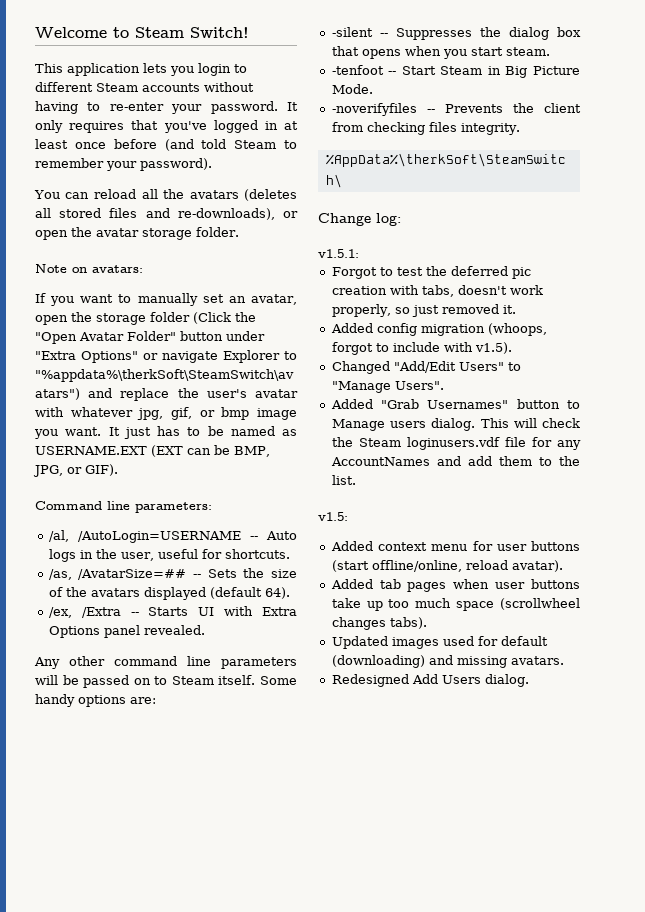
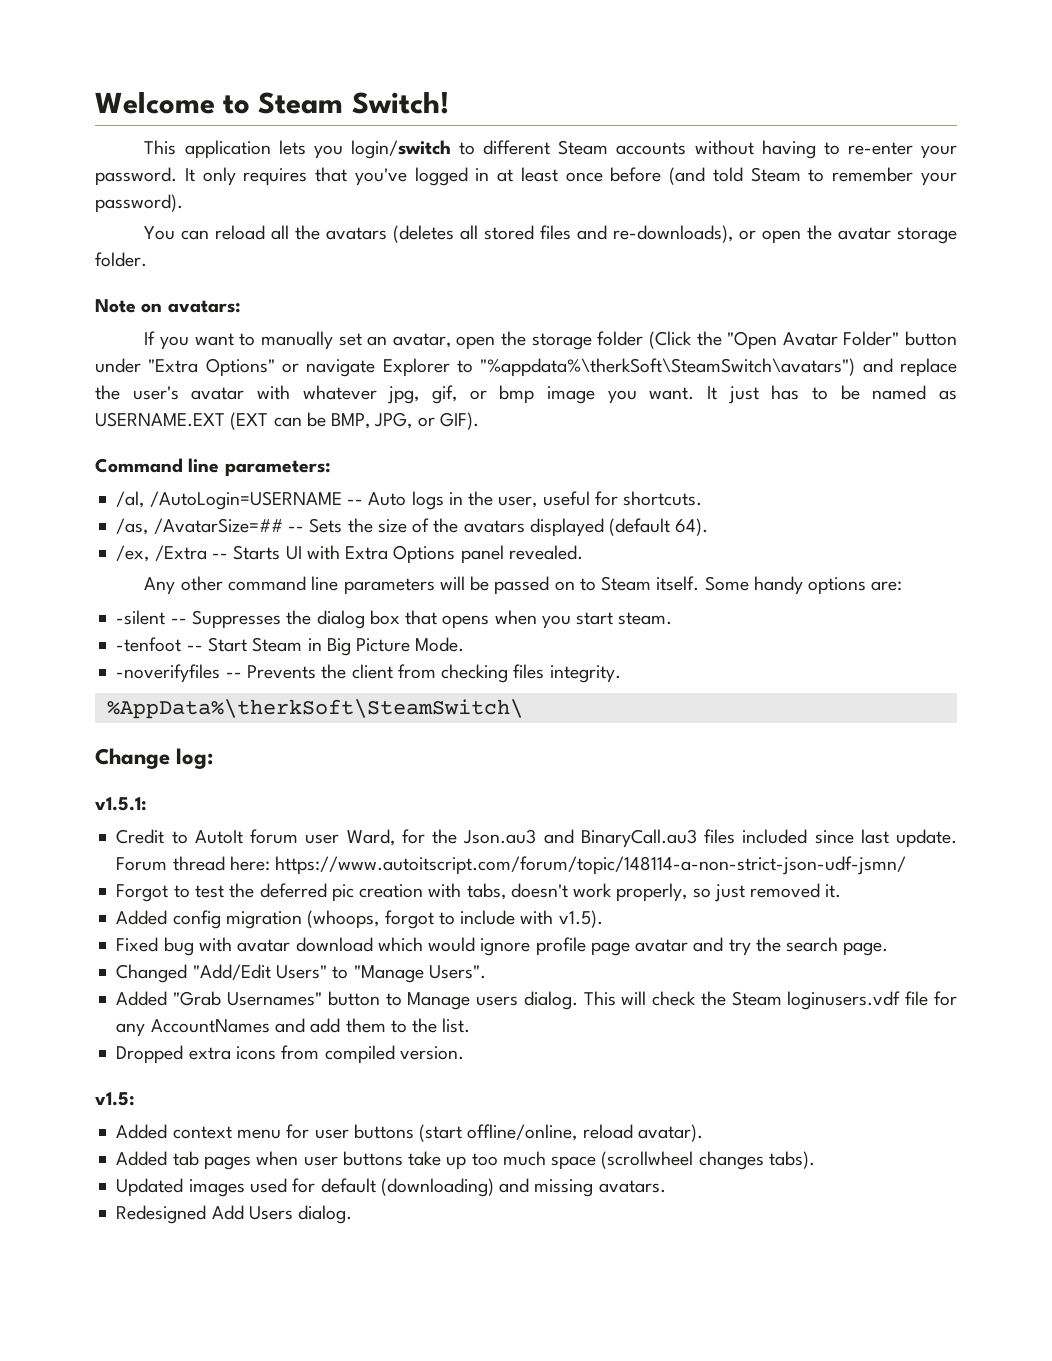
- This application lets you login to different Steam accounts without having to re-enter your password.
+ This application lets you login/switch to different Steam accounts without having to re-enter your password.
+ Credit to AutoIt forum user Ward, for the Json.au3 and BinaryCall.au3 files included since last update. Forum thread here: https://www.autoitscript.com/forum/topic/148114-a-non-strict-json-udf-jsmn/
+ Fixed bug with avatar download which would ignore profile page avatar and try the search page.
+ Dropped extra icons from compiled version.

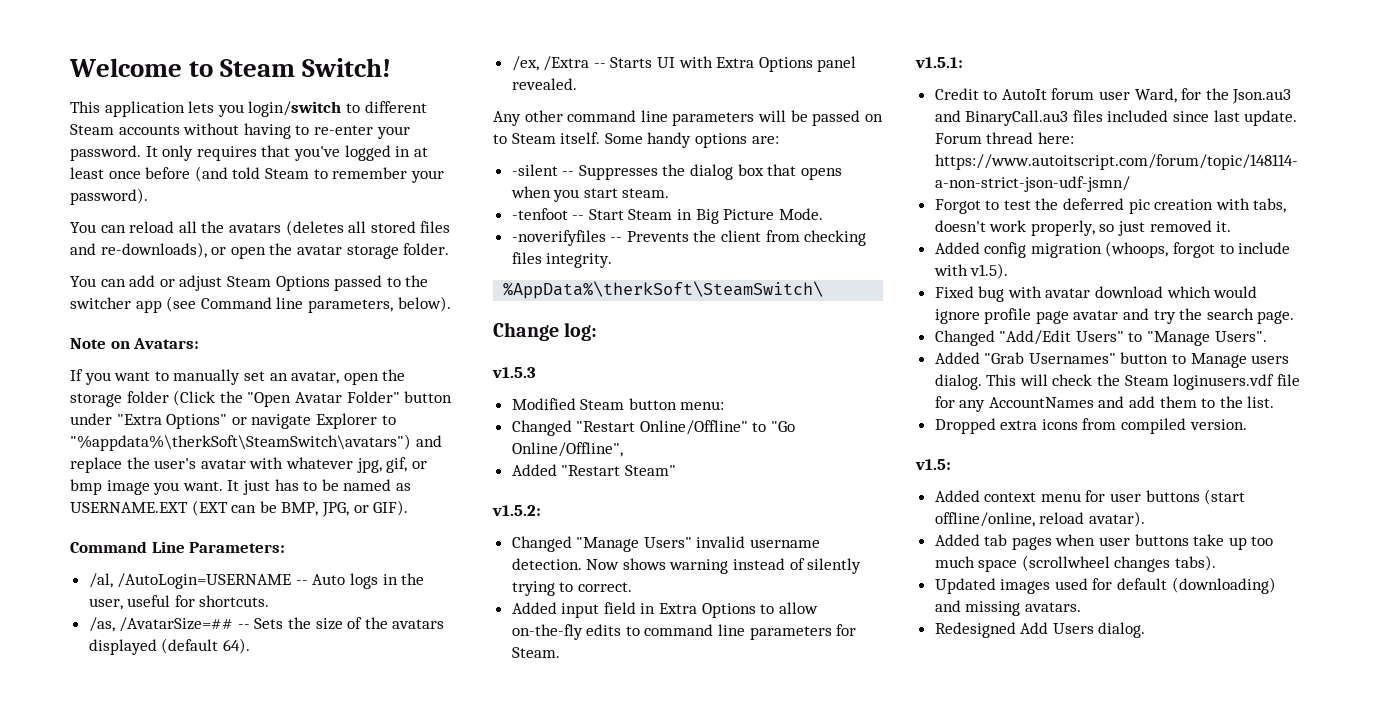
+ You can add or adjust Steam Options passed to the switcher app (see Command line parameters, below).
- Note on avatars:
+ Note on Avatars:
- Command line parameters:
+ Command Line Parameters:
+ v1.5.3
+ Modified Steam button menu:
+ Changed "Restart Online/Offline" to "Go Online/Offline",
+ Added "Restart Steam"
+ v1.5.2:
+ Changed "Manage Users" invalid username detection. Now shows warning instead of silently trying to correct.
+ Added input field in Extra Options to allow on-the-fly edits to command line parameters for Steam.

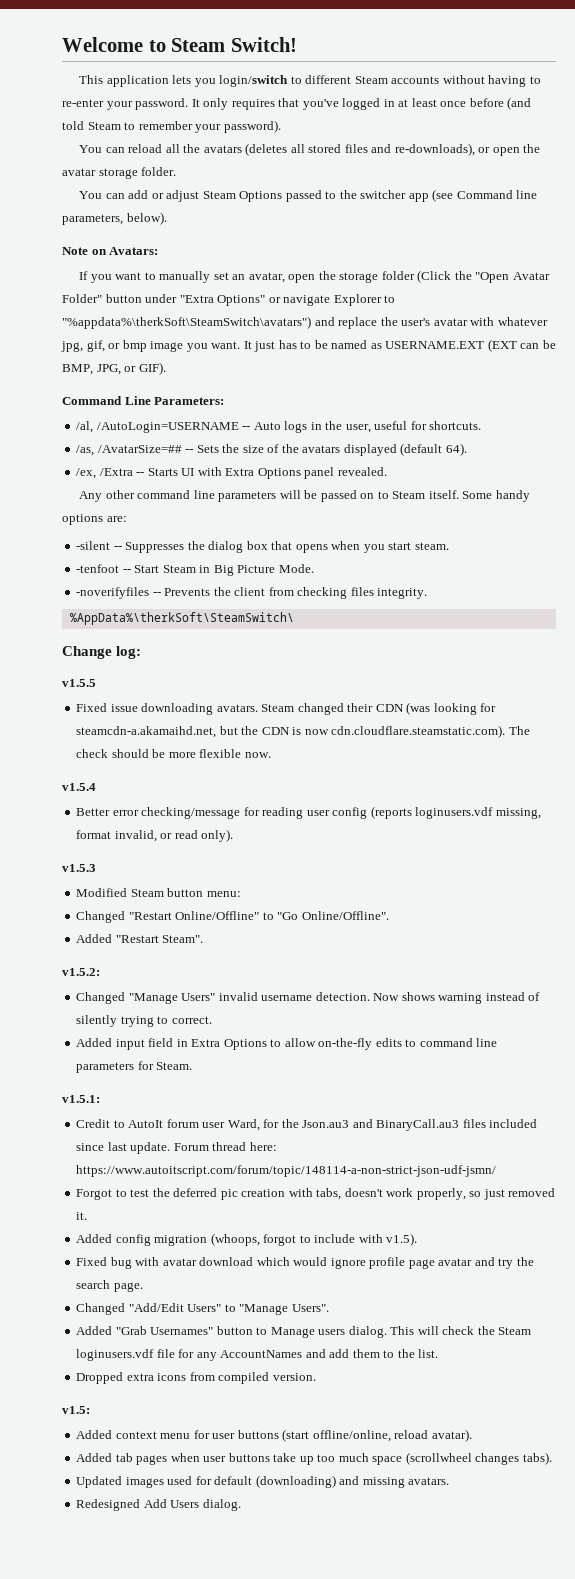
+ v1.5.5
+ Fixed issue downloading avatars. Steam changed their CDN (was looking for steamcdn-a.akamaihd.net, but the CDN is now cdn.cloudflare.steamstatic.com). The check should be more flexible now.
+ v1.5.4
+ Better error checking/message for reading user config (reports loginusers.vdf missing, format invalid, or read only).
- Changed "Restart Online/Offline" to "Go Online/Offline",
+ Changed "Restart Online/Offline" to "Go Online/Offline".
- Added "Restart Steam"
+ Added "Restart Steam".

